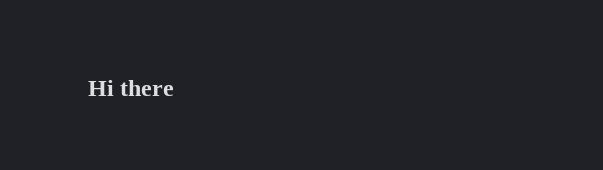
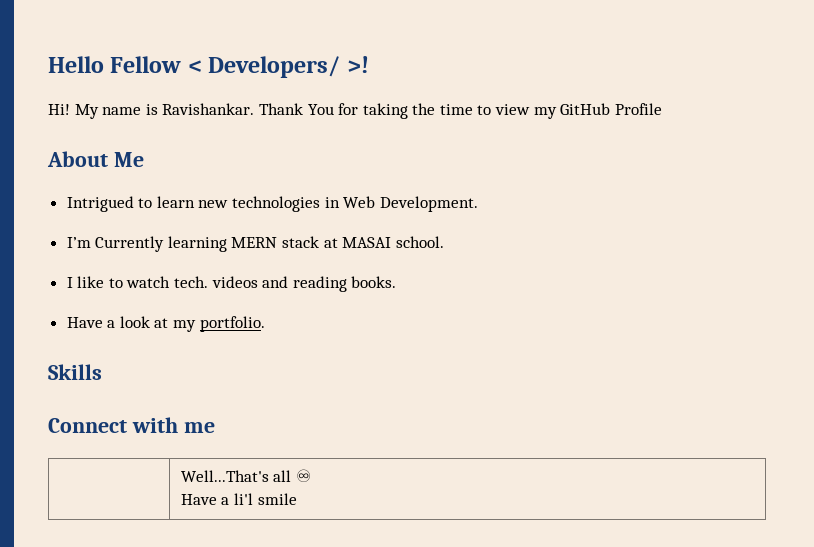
- Hi there
+ Hello Fellow < Developers/ >!
+ Hi! My name is Ravishankar. Thank You for taking the time to view my GitHub Profile
+ About Me
+ Intrigued to learn new technologies in Web Development.
+ I’m Currently learning MERN stack at MASAI school.
+ I like to watch tech. videos and reading books.
+ Have a look at my portfolio.
+ Skills
+ Connect with me
+ | Well...That's all ♾
+ Have a li'l smile

